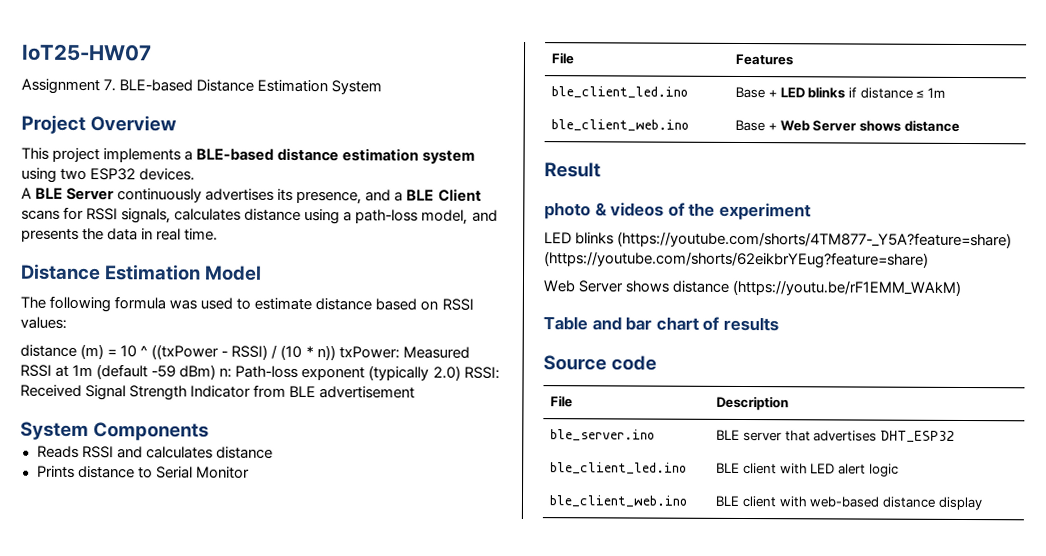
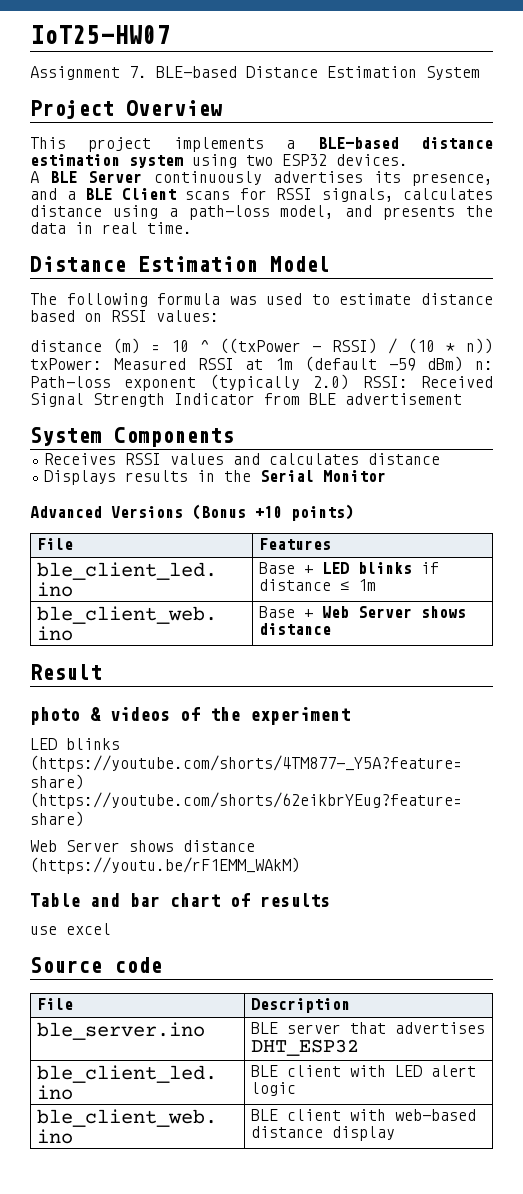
- Reads RSSI and calculates distance
+ Receives RSSI values and calculates distance
- Prints distance to Serial Monitor
+ Displays results in the Serial Monitor
+ Advanced Versions (Bonus +10 points)
+ use excel

